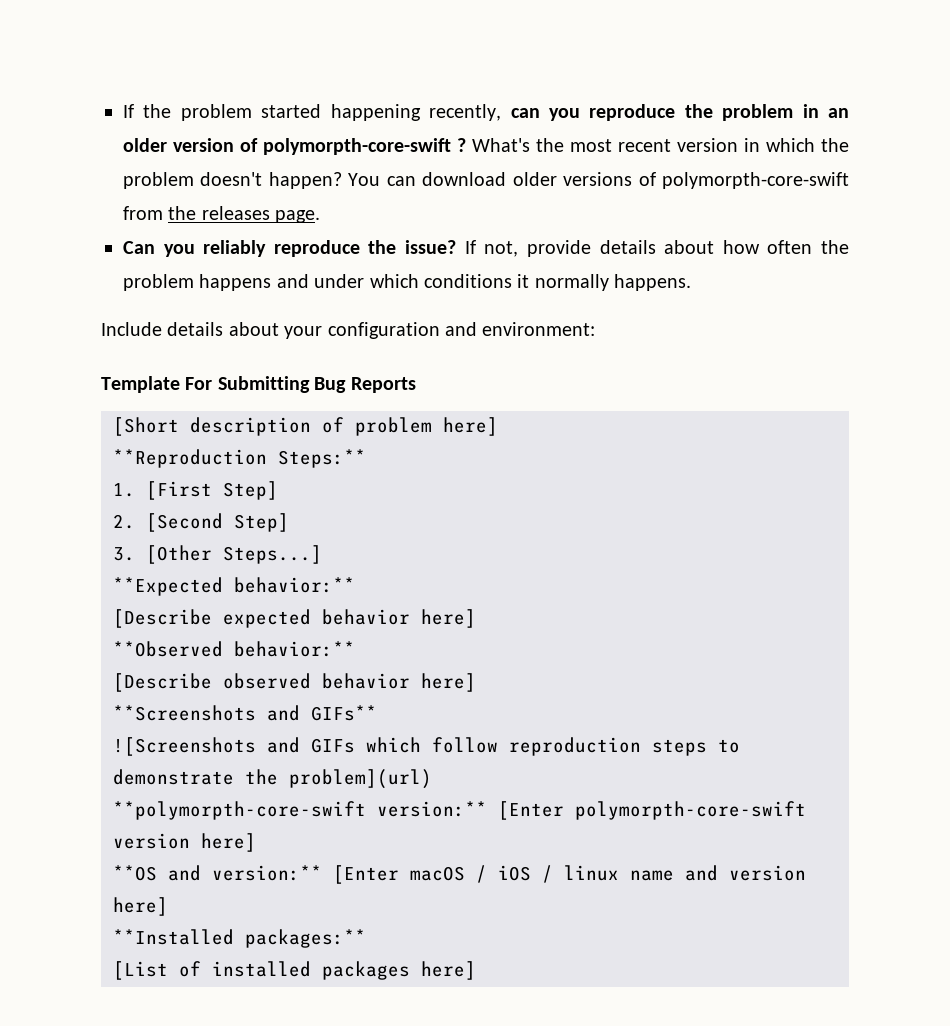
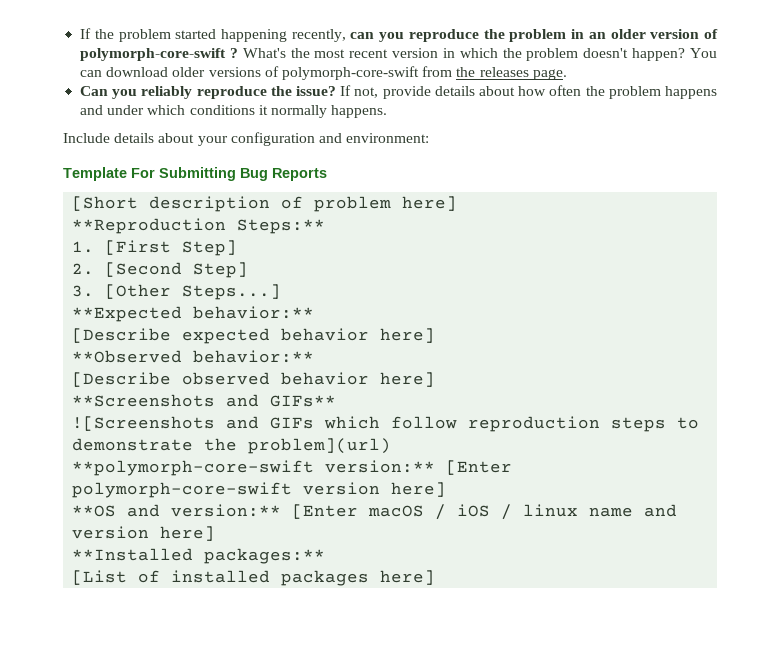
- If the problem started happening recently, can you reproduce the problem in an older version of polymorpth-core-swift ?
+ If the problem started happening recently, can you reproduce the problem in an older version of polymorph-core-swift ?
- You can download older versions of polymorpth-core-swift from the releases page.
+ You can download older versions of polymorph-core-swift from the releases page.
- **polymorpth-core-swift version:** [Enter polymorpth-core-swift version here]
+ **polymorph-core-swift version:** [Enter polymorph-core-swift version here]

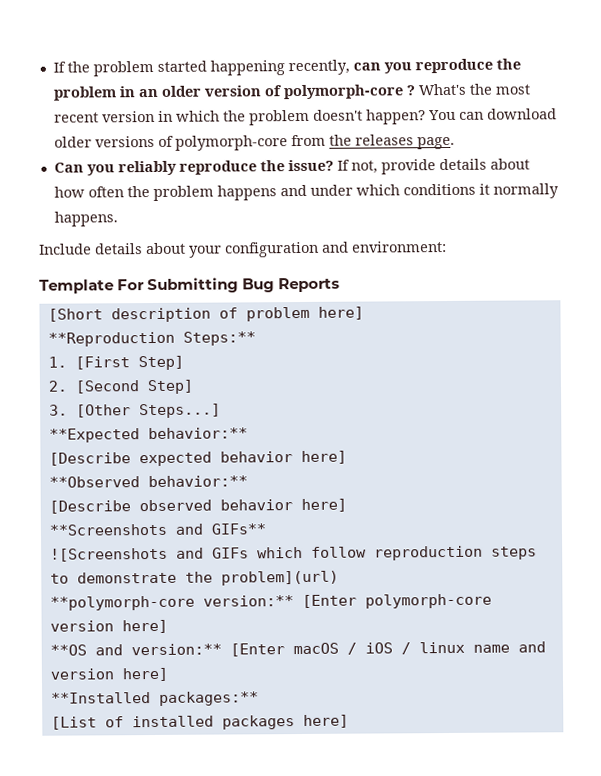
- If the problem started happening recently, can you reproduce the problem in an older version of polymorph-core-swift ?
+ If the problem started happening recently, can you reproduce the problem in an older version of polymorph-core ?
- You can download older versions of polymorph-core-swift from the releases page.
+ You can download older versions of polymorph-core from the releases page.
- **polymorph-core-swift version:** [Enter polymorph-core-swift version here]
+ **polymorph-core version:** [Enter polymorph-core version here]

